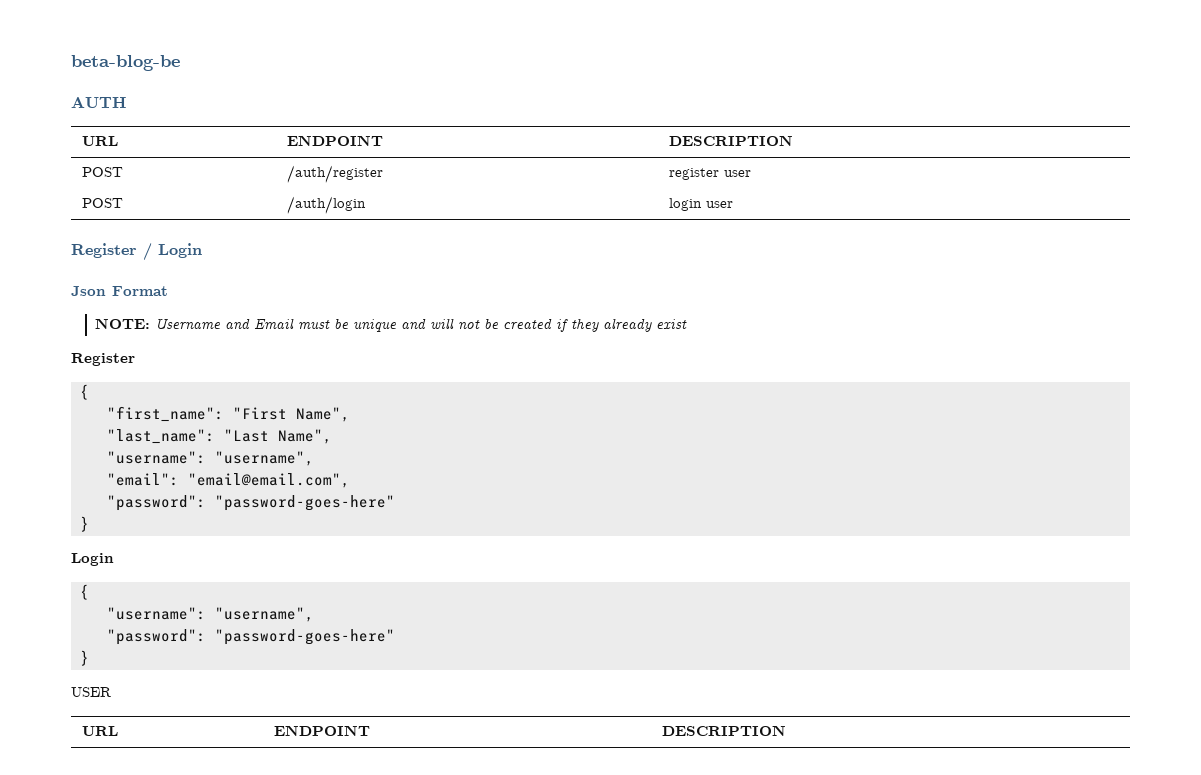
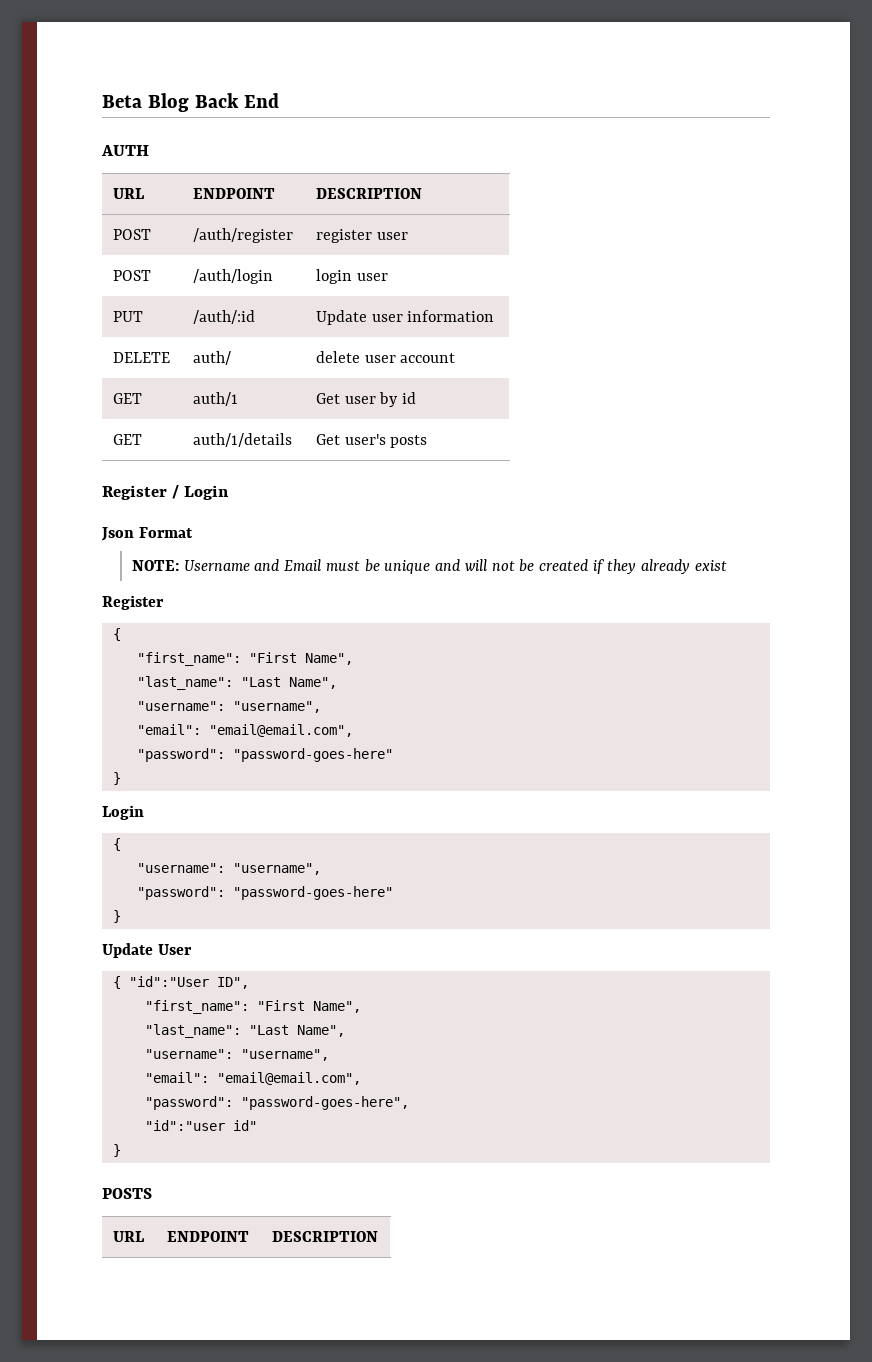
- beta-blog-be
+ Beta Blog Back End
+ PUT | /auth/:id | Update user information
+ DELETE | auth/ | delete user account
+ GET | auth/1 | Get user by id
+ GET | auth/1/details | Get user's posts
- USER
+ Update User
+ { "id":"User ID",
+ "first_name": "First Name",
+ "last_name": "Last Name",
+ "username": "username",
+ "email": "email@email.com",
+ "password": "password-goes-here",
+ "id":"user id"
+ }
+ POSTS

